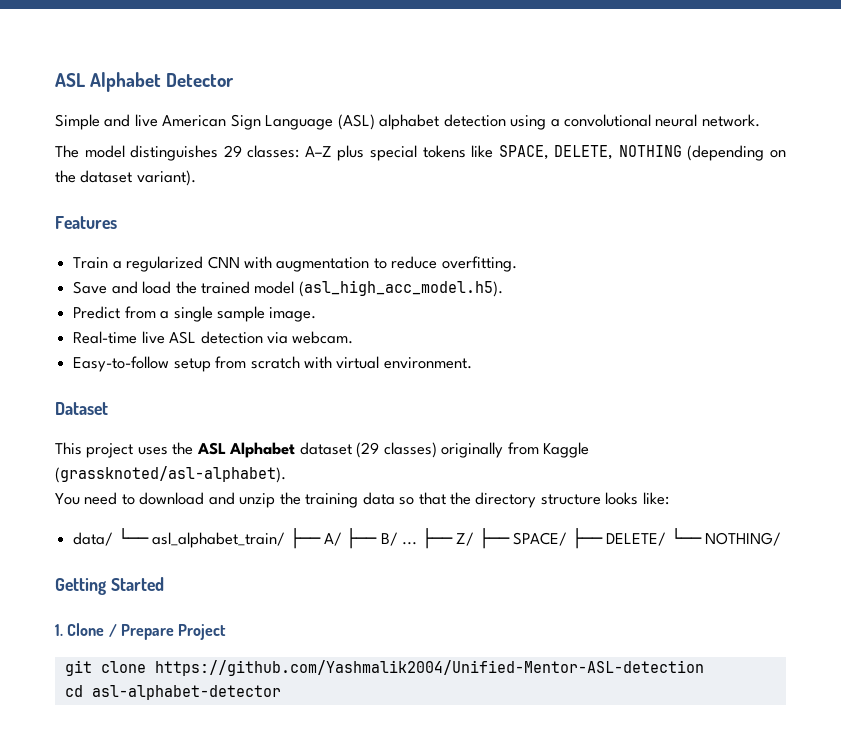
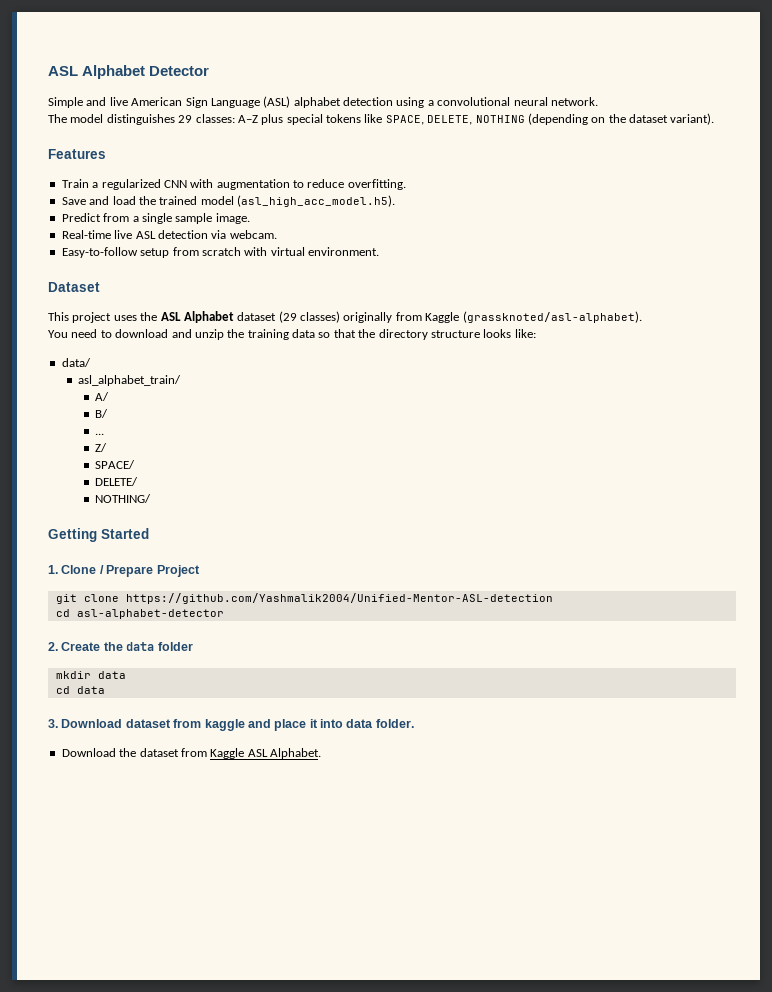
- data/ └── asl_alphabet_train/ ├── A/ ├── B/ ... ├── Z/ ├── SPACE/ ├── DELETE/ └── NOTHING/
+ data/
+ asl_alphabet_train/
+ A/
+ B/
+ ...
+ Z/
+ SPACE/
+ DELETE/
+ NOTHING/
+ 2. Create the data folder
+ mkdir data
+ cd data
+ 3. Download dataset from kaggle and place it into data folder.
+ Download the dataset from Kaggle ASL Alphabet.

